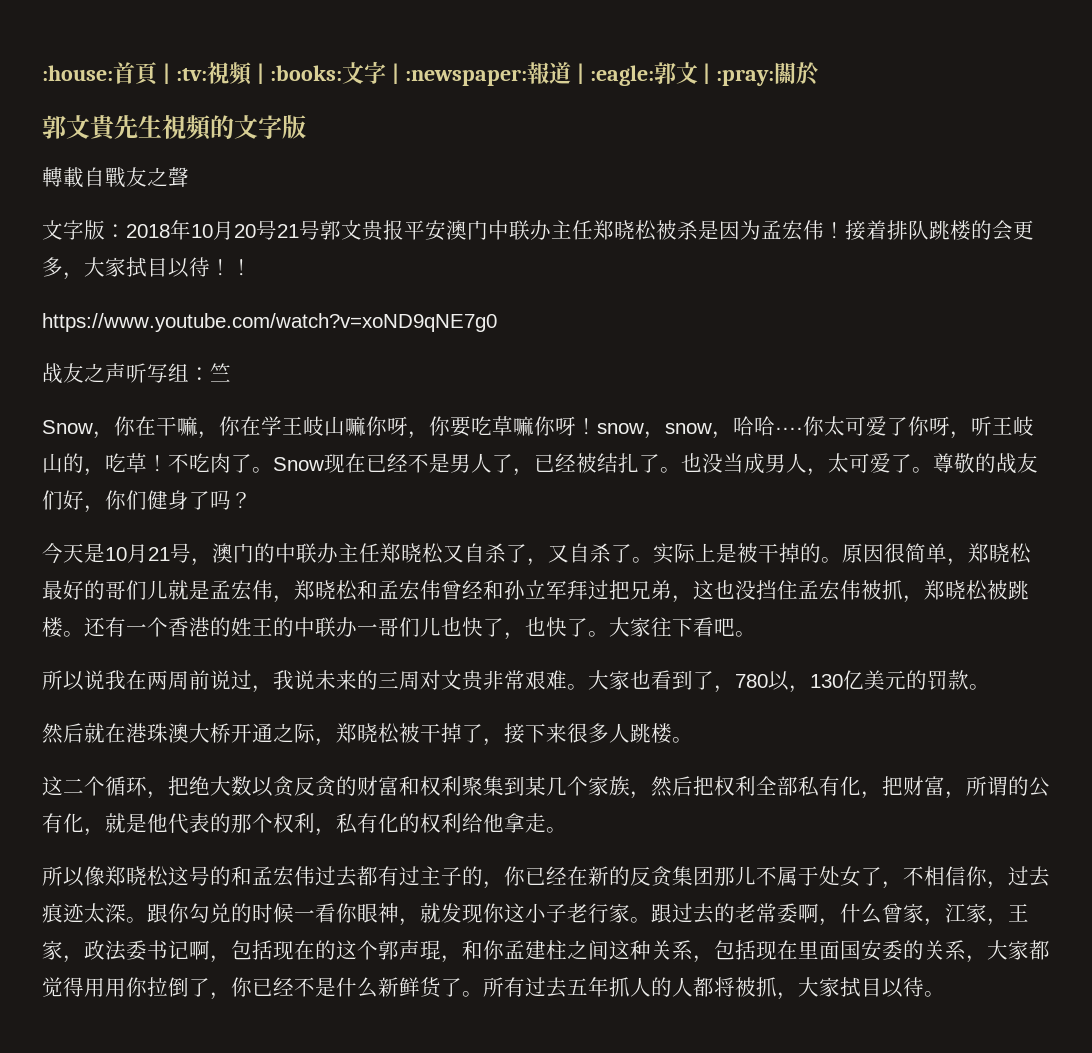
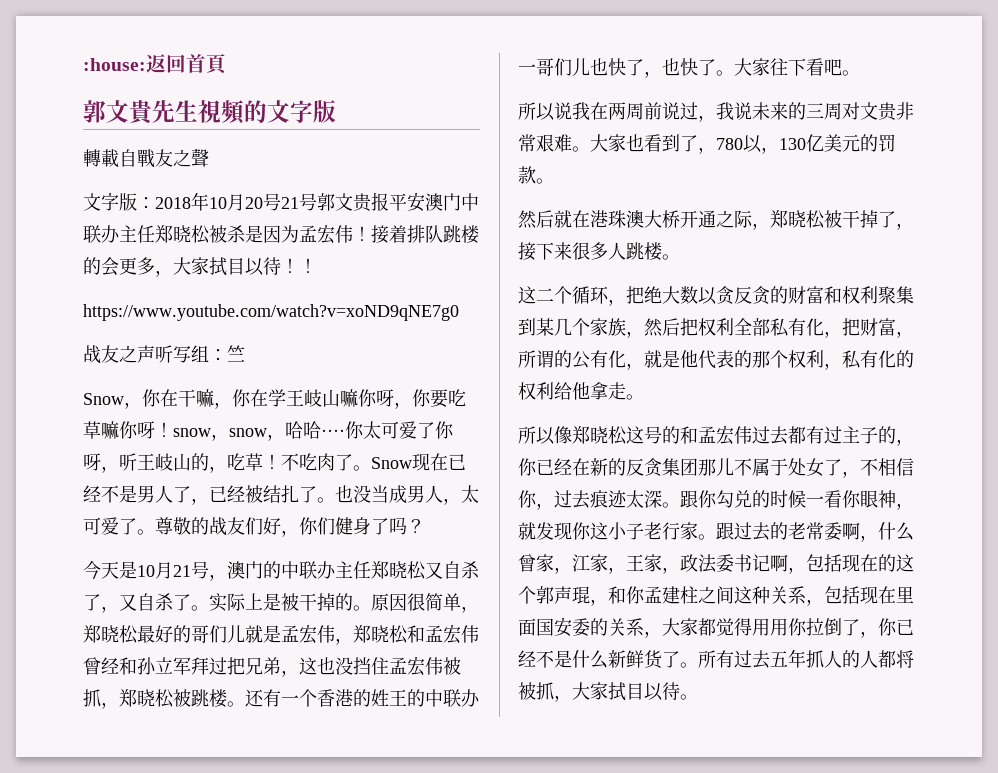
- :house:首頁 | :tv:視頻 | :books:文字 | :newspaper:報道 | :eagle:郭文 | :pray:關於
+ :house:返回首頁

